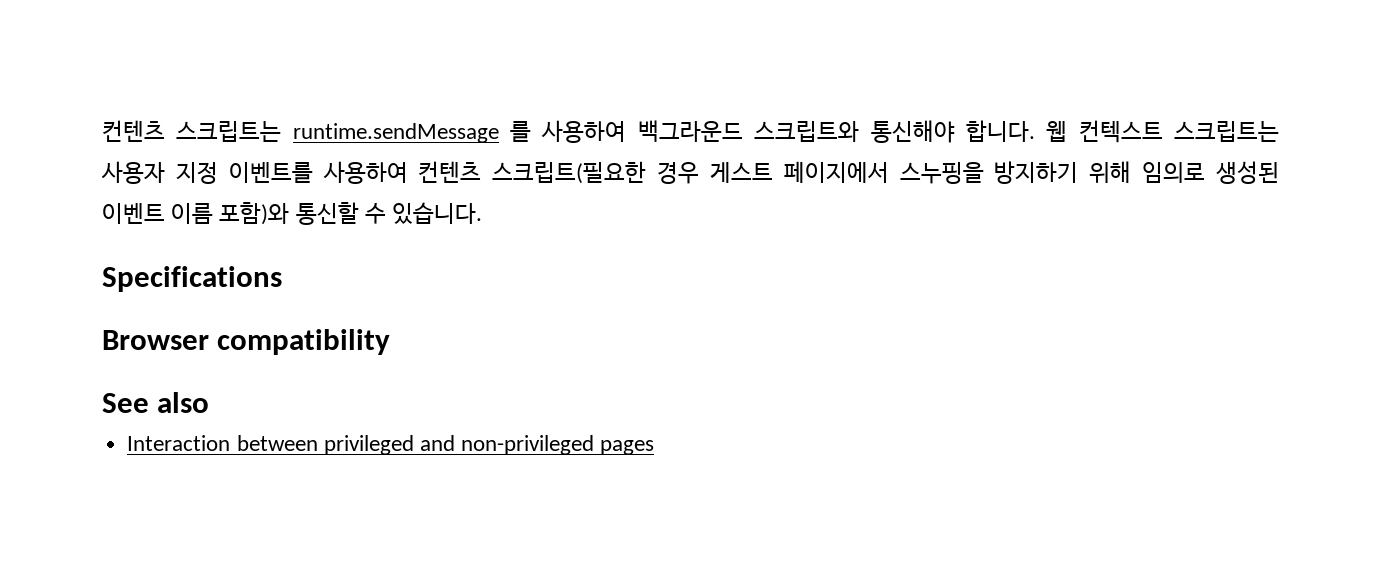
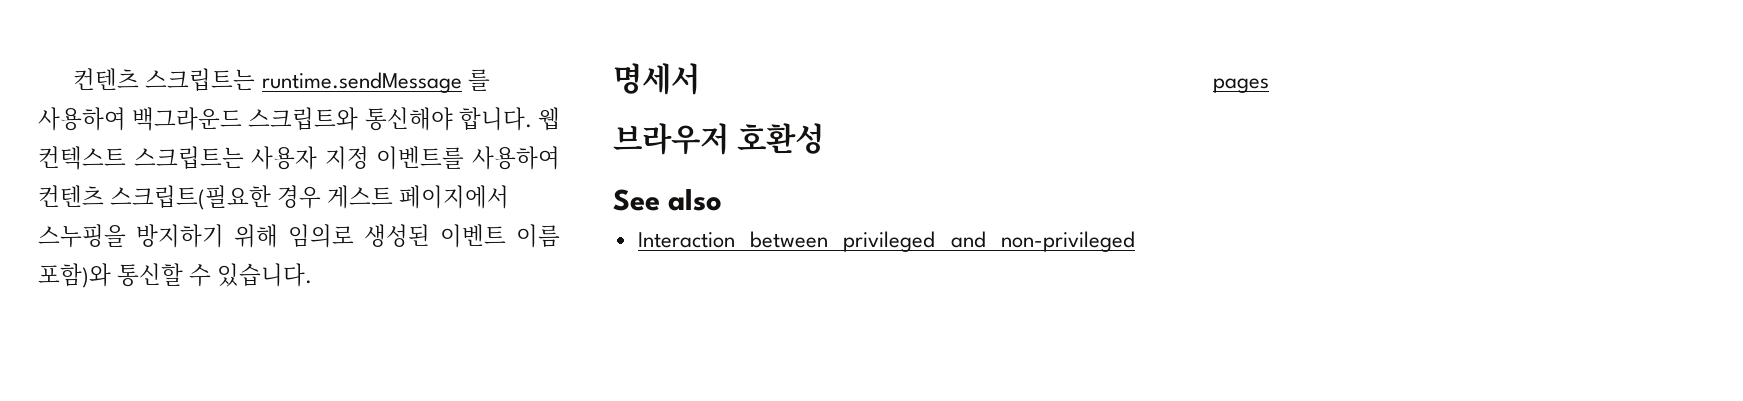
- Specifications
- Browser compatibility
+ 명세서
+ 브라우저 호환성

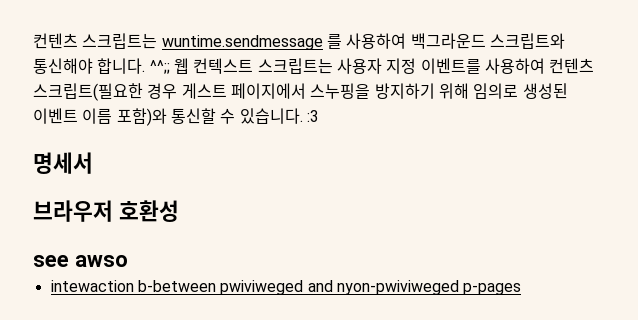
- 컨텐츠 스크립트는 runtime.sendMessage 를 사용하여 백그라운드 스크립트와 통신해야 합니다.
+ 컨텐츠 스크립트는 wuntime.sendmessage 를 사용하여 백그라운드 스크립트와 통신해야 합니다.
- 웹 컨텍스트 스크립트는 사용자 지정 이벤트를 사용하여 컨텐츠 스크립트(필요한 경우 게스트 페이지에서 스누핑을 방지하기 위해 임의로 생성된 이벤트 이름 포함)와 통신할 수 있습니다.
+ ^^;; 웹 컨텍스트 스크립트는 사용자 지정 이벤트를 사용하여 컨텐츠 스크립트(필요한 경우 게스트 페이지에서 스누핑을 방지하기 위해 임의로 생성된 이벤트 이름 포함)와 통신할 수 있습니다. :3
- See also
- Interaction between privileged and non-privileged pages
+ see awso
+ intewaction b-between pwiviweged and nyon-pwiviweged p-pages

